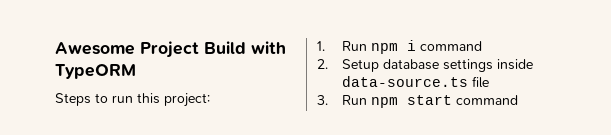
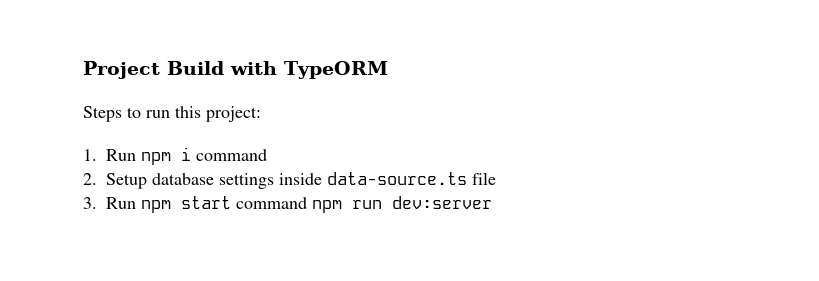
- Awesome Project Build with TypeORM
+ Project Build with TypeORM
- 3. Run npm start command
+ 3. Run npm start command npm run dev:server

